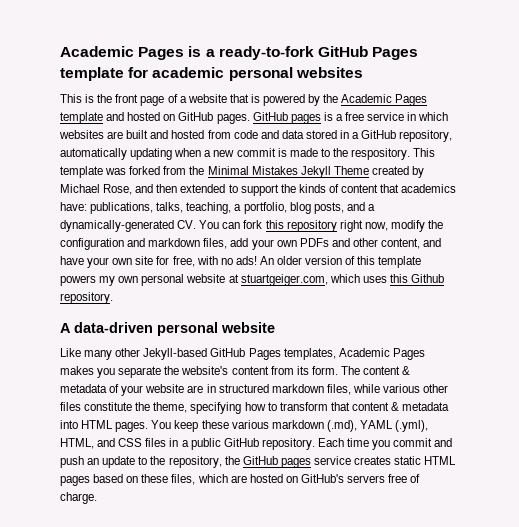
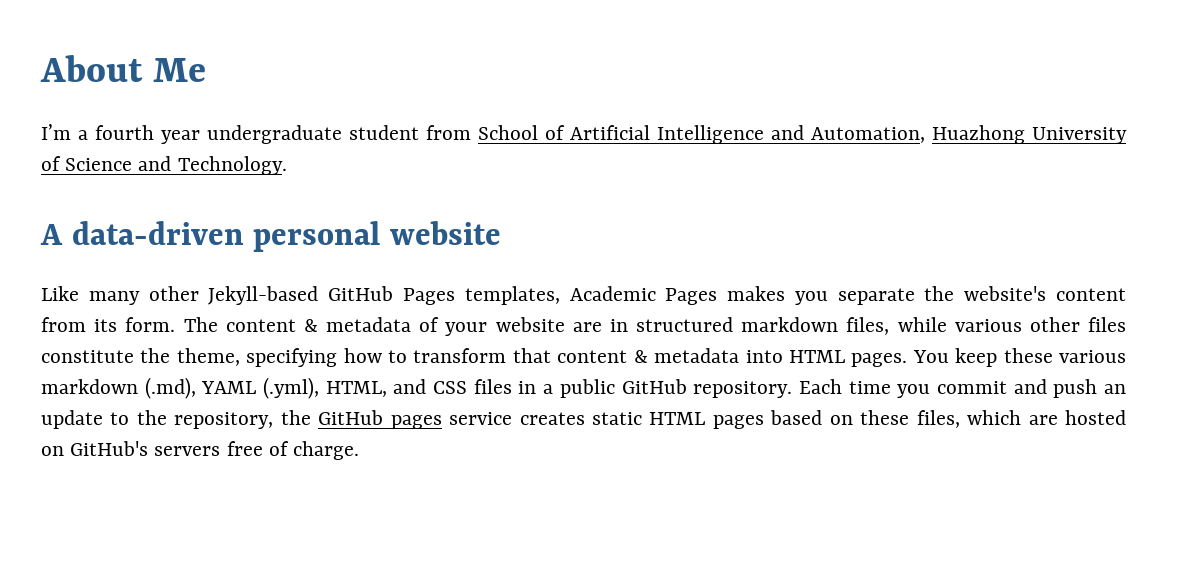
- Academic Pages is a ready-to-fork GitHub Pages template for academic personal websites
- This is the front page of a website that is powered by the Academic Pages template and hosted on GitHub pages. GitHub pages is a free service in which websites are built and hosted from code and data stored in a GitHub repository, automatically updating when a new commit is made to the respository. This template was forked from the Minimal Mistakes Jekyll Theme created by Michael Rose, and then extended to support the kinds of content that academics have: publications, talks, teaching, a portfolio, blog posts, and a dynamically-generated CV. You can fork this repository right now, modify the configuration and markdown files, add your own PDFs and other content, and have your own site for free, with no ads! An older version of this template powers my own personal website at stuartgeiger.com, which uses this Github repository.
+ About Me
+ I’m a fourth year undergraduate student from School of Artificial Intelligence and Automation, Huazhong University of Science and Technology.

